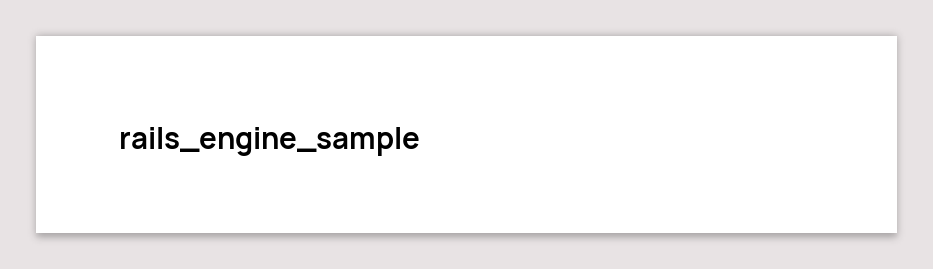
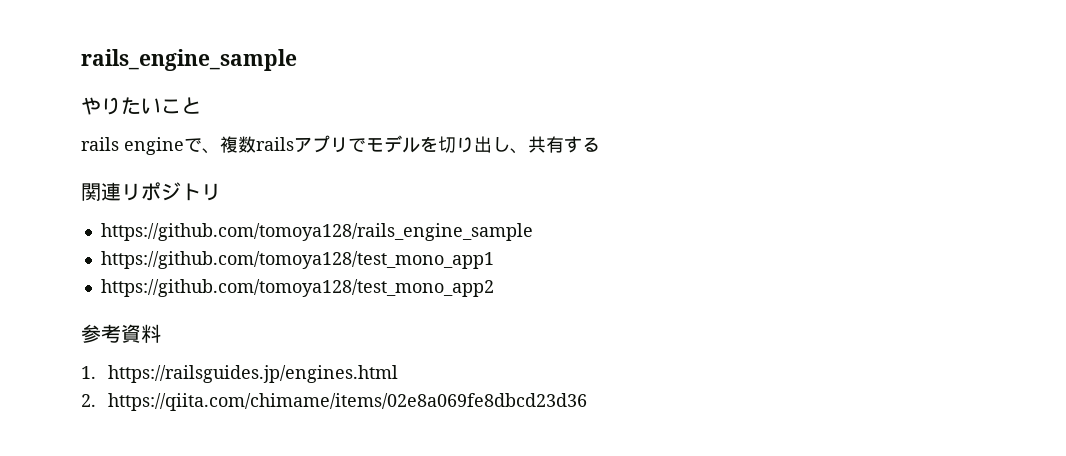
+ やりたいこと
+ rails engineで、複数railsアプリでモデルを切り出し、共有する
+ 関連リポジトリ
+ https://github.com/tomoya128/rails_engine_sample
+ https://github.com/tomoya128/test_mono_app1
+ https://github.com/tomoya128/test_mono_app2
+ 参考資料
+ 1. https://railsguides.jp/engines.html
+ 2. https://qiita.com/chimame/items/02e8a069fe8dbcd23d36

